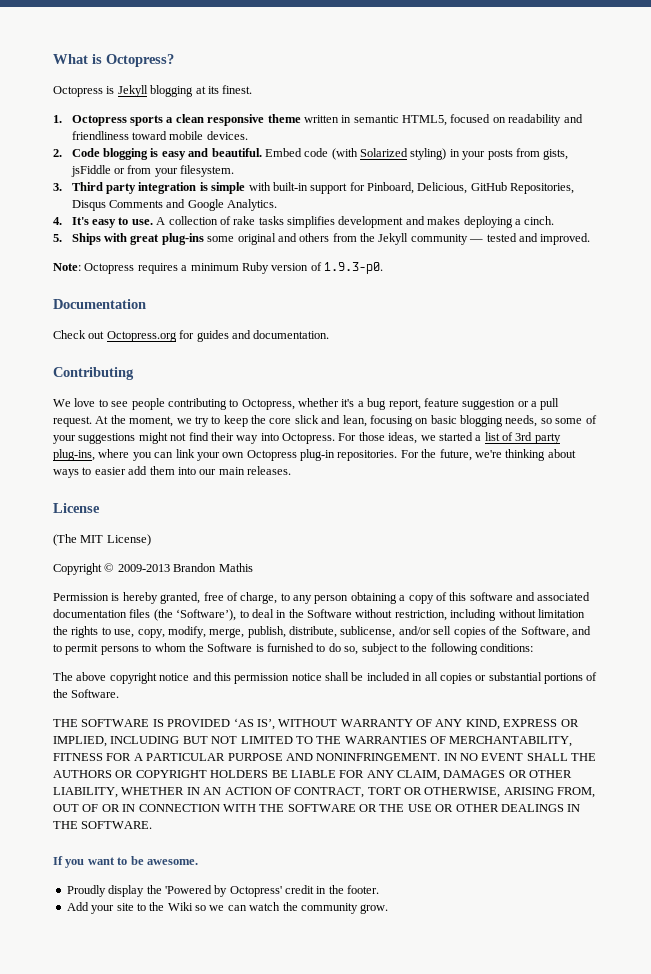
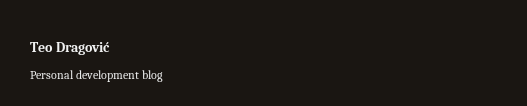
- What is Octopress?
- Octopress is Jekyll blogging at its finest.
- 1. Octopress sports a clean responsive theme written in semantic HTML5, focused on readability and friendliness toward mobile devices.
- 2. Code blogging is easy and beautiful. Embed code (with Solarized styling) in your posts from gists, jsFiddle or from your filesystem.
- 3. Third party integration is simple with built-in support for Pinboard, Delicious, GitHub Repositories, Disqus Comments and Google Analytics.
- 4. It's easy to use. A collection of rake tasks simplifies development and makes deploying a cinch.
- 5. Ships with great plug-ins some original and others from the Jekyll community — tested and improved.
- Note: Octopress requires a minimum Ruby version of 1.9.3-p0.
- Documentation
- Check out Octopress.org for guides and documentation.
- Contributing
- We love to see people contributing to Octopress, whether it's a bug report, feature suggestion or a pull request. At the moment, we try to keep the core slick and lean, focusing on basic blogging needs, so some of your suggestions might not find their way into Octopress. For those ideas, we started a list of 3rd party plug-ins, where you can link your own Octopress plug-in repositories. For the future, we're thinking about ways to easier add them into our main releases.
- License
- (The MIT License)
- Copyright © 2009-2013 Brandon Mathis
- Permission is hereby granted, free of charge, to any person obtaining a copy of this software and associated documentation files (the ‘Software’), to deal in the Software without restriction, including without limitation the rights to use, copy, modify, merge, publish, distribute, sublicense, and/or sell copies of the Software, and to permit persons to whom the Software is furnished to do so, subject to the following conditions:
- The above copyright notice and this permission notice shall be included in all copies or substantial portions of the Software.
- THE SOFTWARE IS PROVIDED ‘AS IS’, WITHOUT WARRANTY OF ANY KIND, EXPRESS OR IMPLIED, INCLUDING BUT NOT LIMITED TO THE WARRANTIES OF MERCHANTABILITY, FITNESS FOR A PARTICULAR PURPOSE AND NONINFRINGEMENT. IN NO EVENT SHALL THE AUTHORS OR COPYRIGHT HOLDERS BE LIABLE FOR ANY CLAIM, DAMAGES OR OTHER LIABILITY, WHETHER IN AN ACTION OF CONTRACT, TORT OR OTHERWISE, ARISING FROM, OUT OF OR IN CONNECTION WITH THE SOFTWARE OR THE USE OR OTHER DEALINGS IN THE SOFTWARE.
- If you want to be awesome.
- Proudly display the 'Powered by Octopress' credit in the footer.
- Add your site to the Wiki so we can watch the community grow.
+ Teo Dragović
+ Personal development blog

